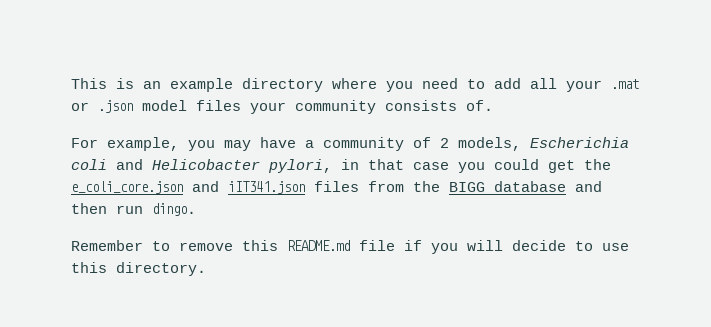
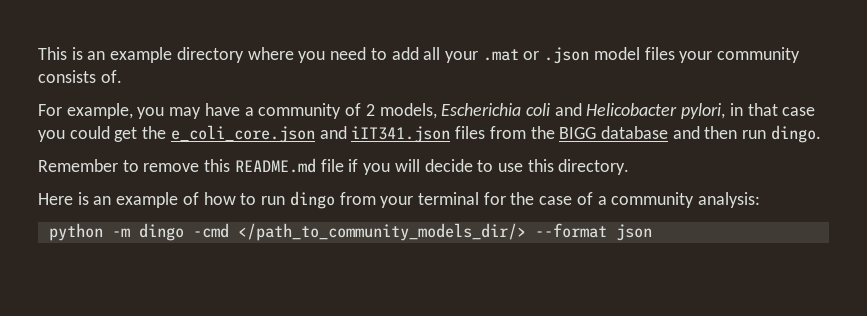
+ Here is an example of how to run dingo from your terminal for the case of a community analysis:
+ python -m dingo -cmd </path_to_community_models_dir/> --format json

